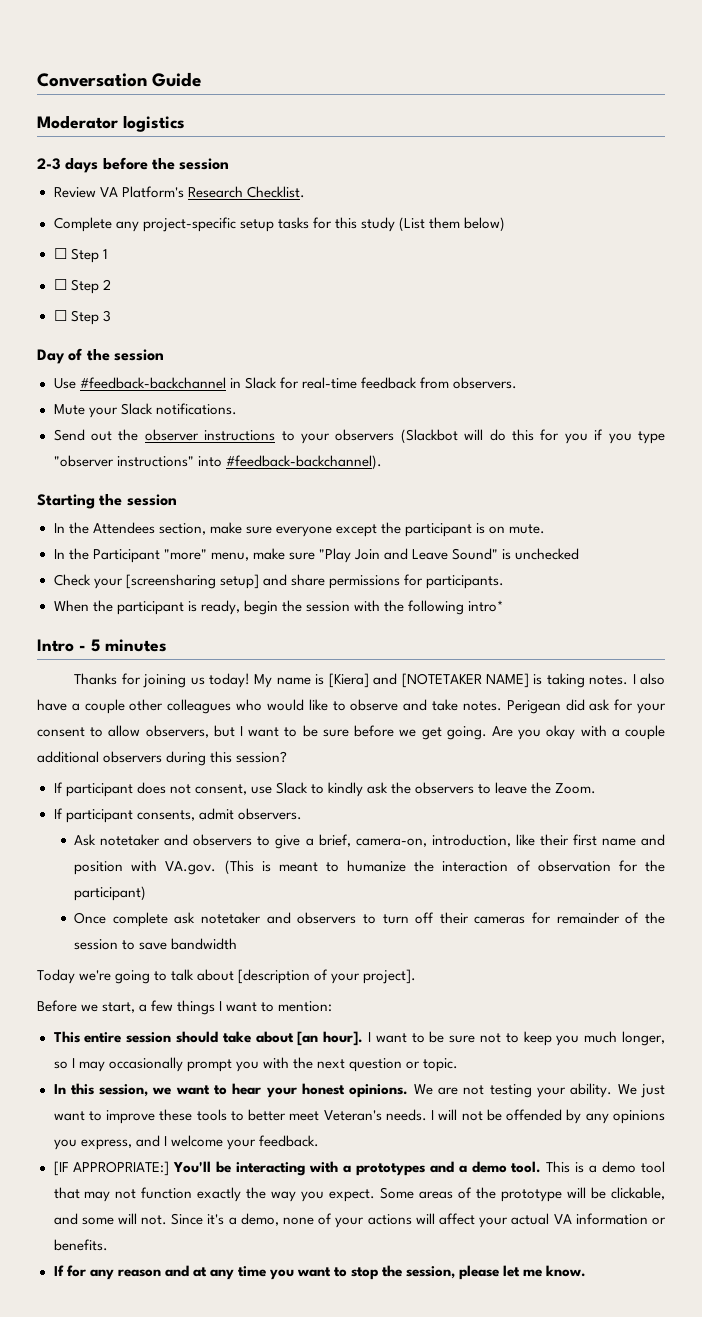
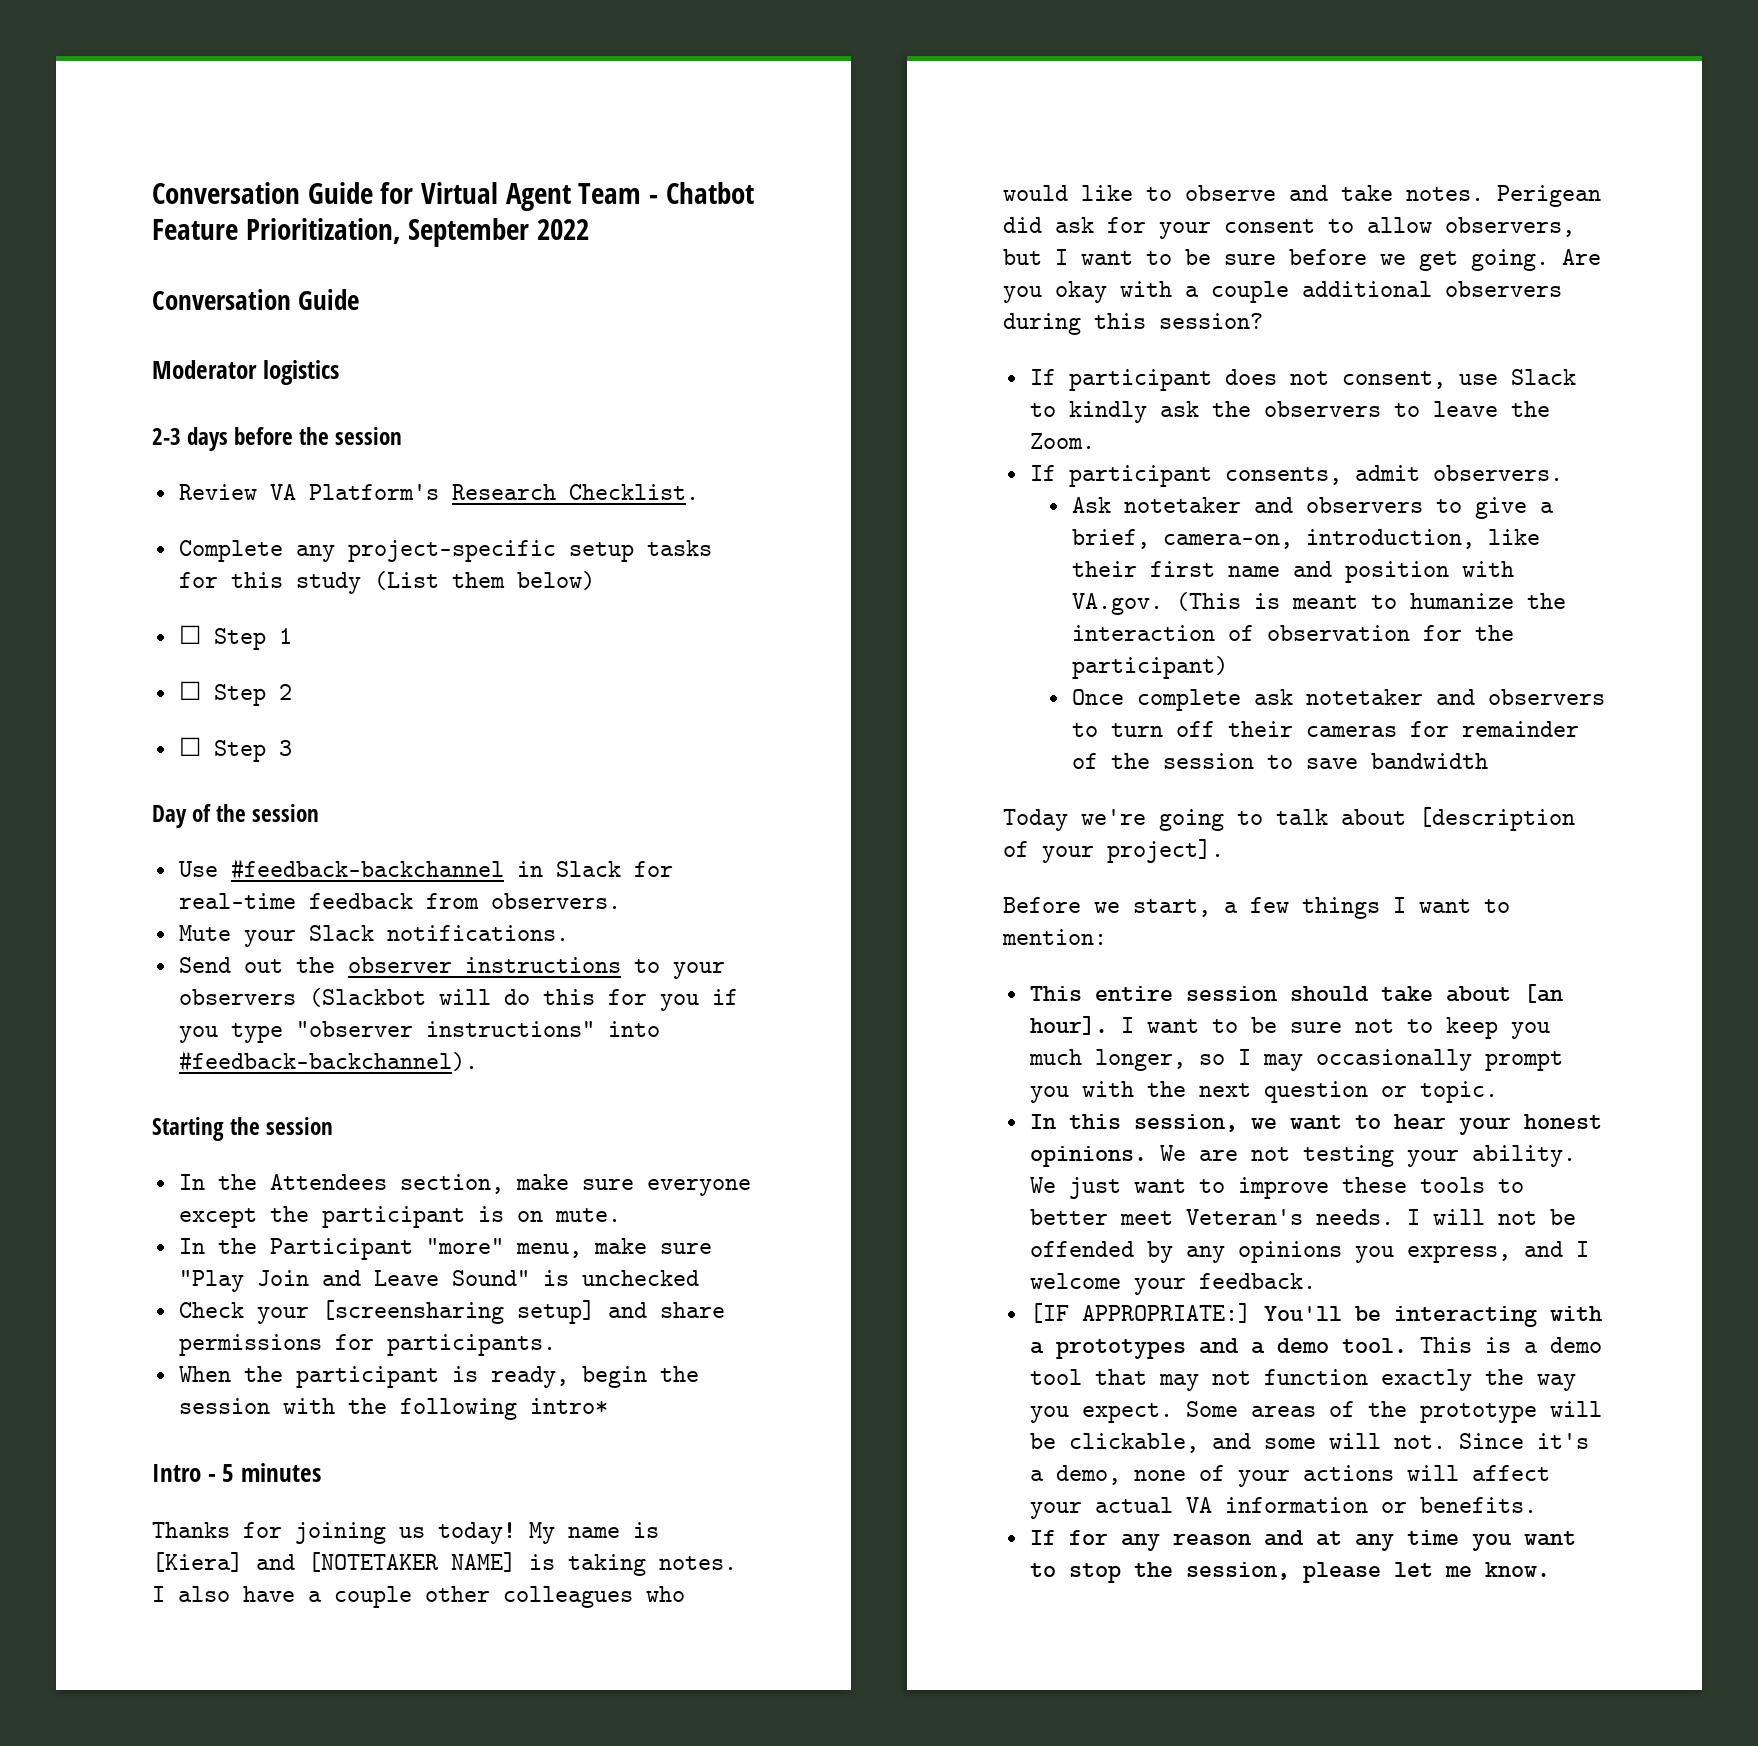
+ Conversation Guide for Virtual Agent Team - Chatbot Feature Prioritization, September 2022

